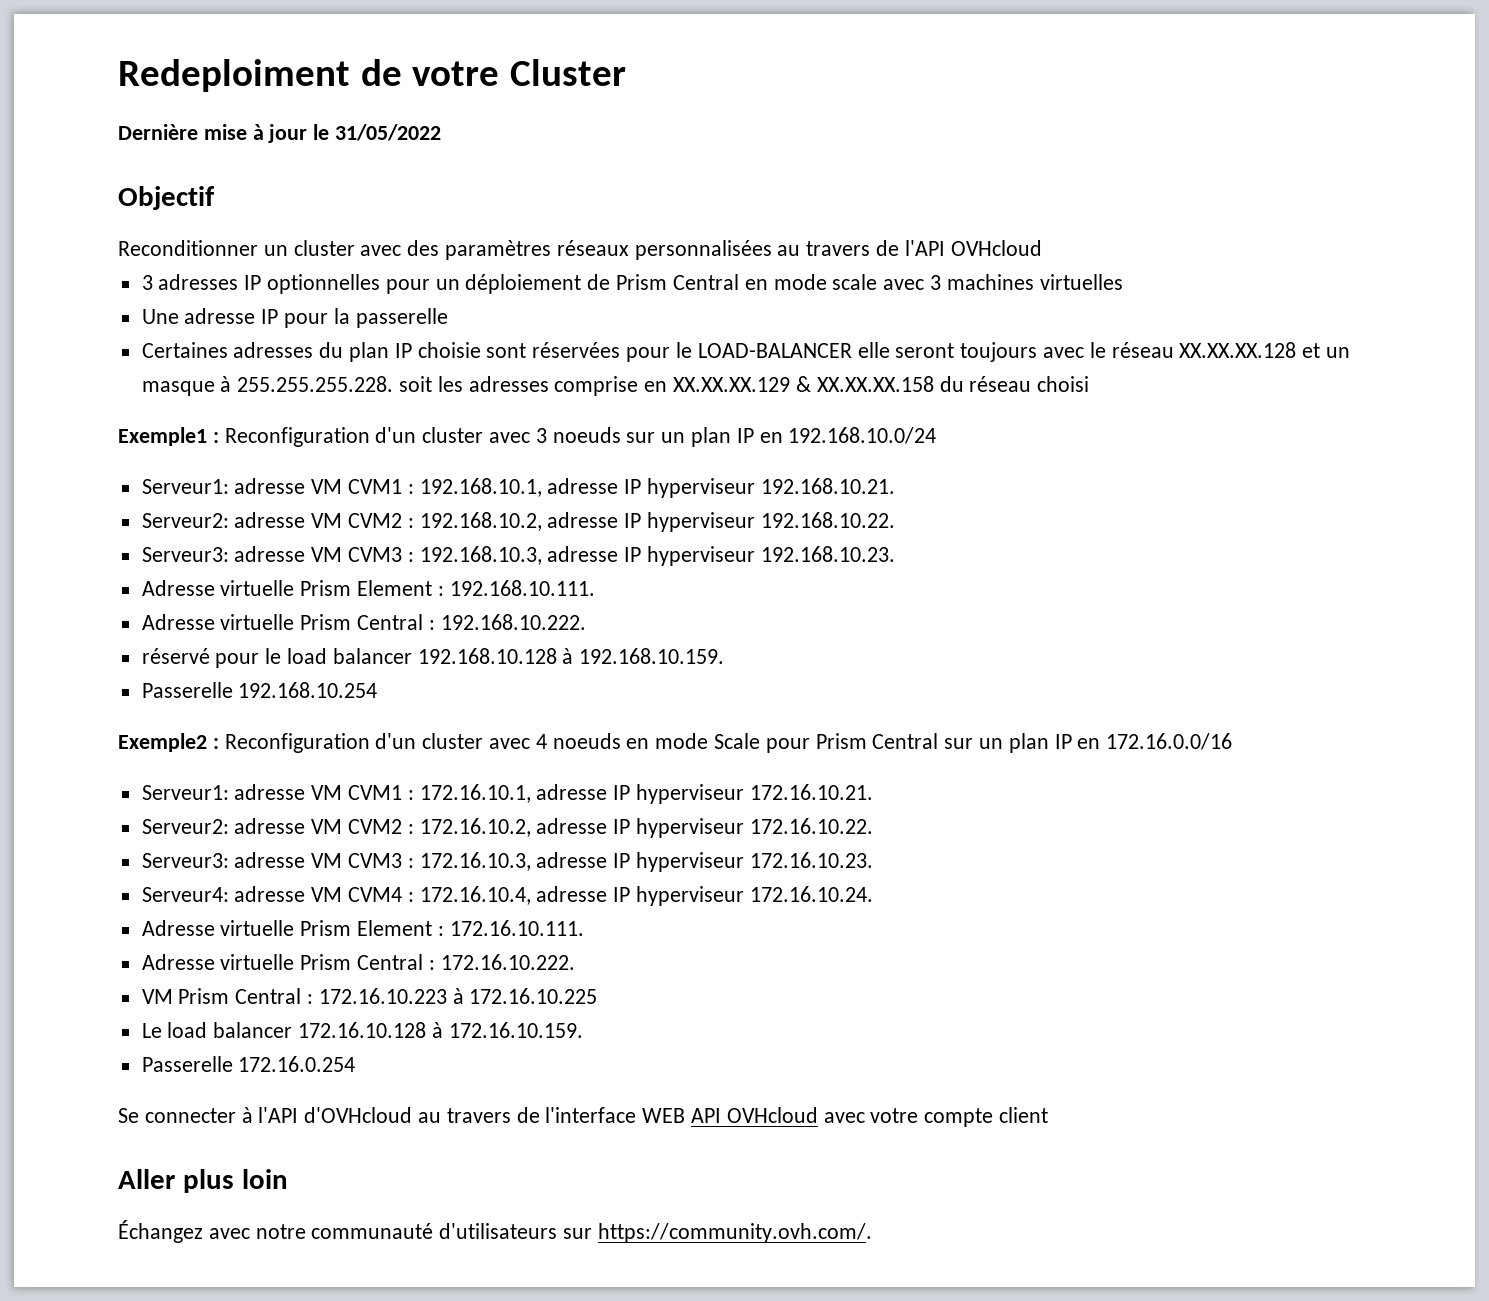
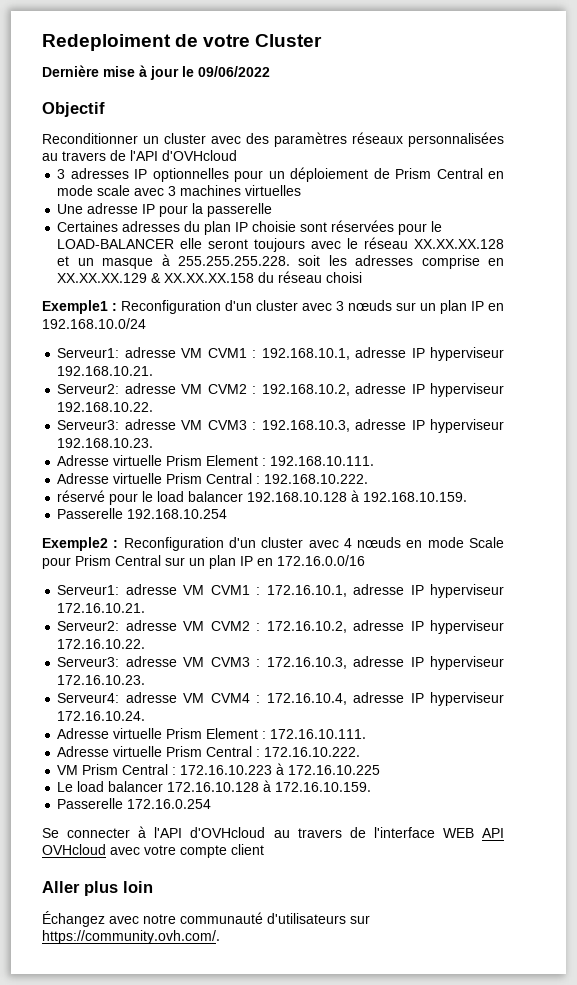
- Dernière mise à jour le 31/05/2022
+ Dernière mise à jour le 09/06/2022
- Reconditionner un cluster avec des paramètres réseaux personnalisées au travers de l'API OVHcloud
+ Reconditionner un cluster avec des paramètres réseaux personnalisées au travers de l'API d'OVHcloud
- Exemple1 : Reconfiguration d'un cluster avec 3 noeuds sur un plan IP en 192.168.10.0/24
+ Exemple1 : Reconfiguration d'un cluster avec 3 nœuds sur un plan IP en 192.168.10.0/24
- Exemple2 : Reconfiguration d'un cluster avec 4 noeuds en mode Scale pour Prism Central sur un plan IP en 172.16.0.0/16
+ Exemple2 : Reconfiguration d'un cluster avec 4 nœuds en mode Scale pour Prism Central sur un plan IP en 172.16.0.0/16

